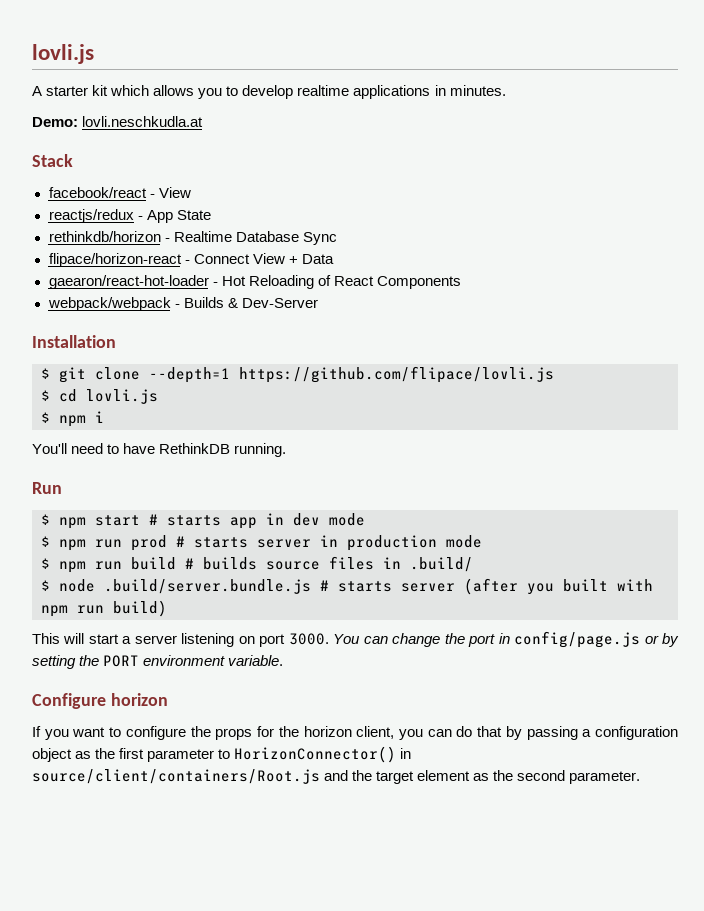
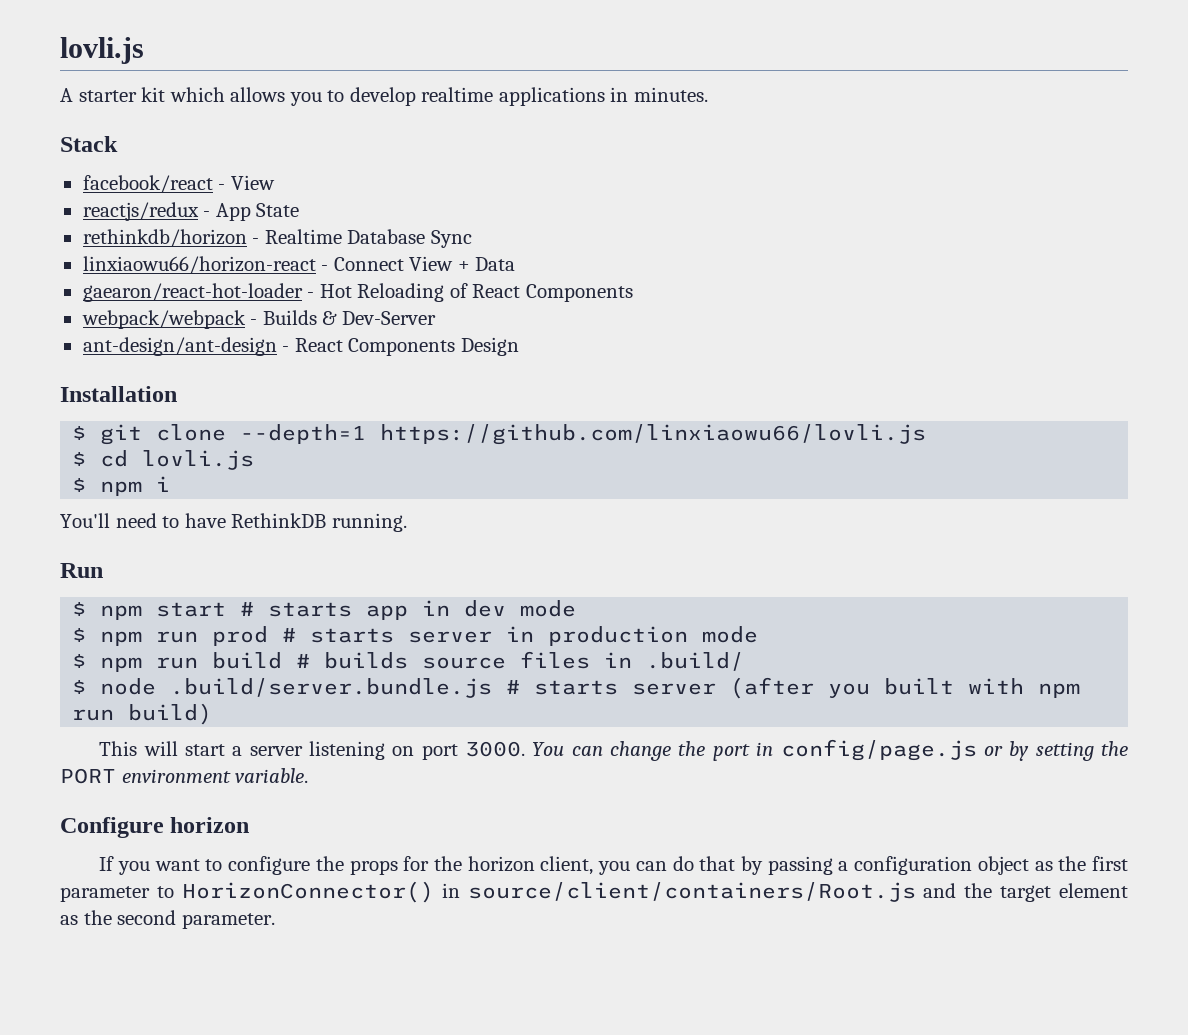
- Demo: lovli.neschkudla.at
- flipace/horizon-react - Connect View + Data
+ linxiaowu66/horizon-react - Connect View + Data
+ ant-design/ant-design - React Components Design
- $ git clone --depth=1 https://github.com/flipace/lovli.js
+ $ git clone --depth=1 https://github.com/linxiaowu66/lovli.js

